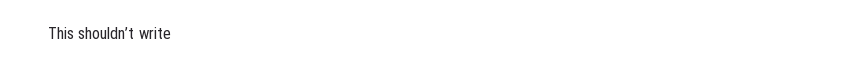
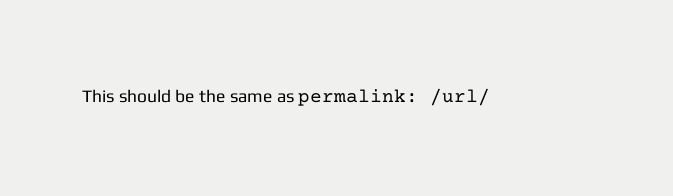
- This shouldn’t write
+ This should be the same as permalink: /url/

